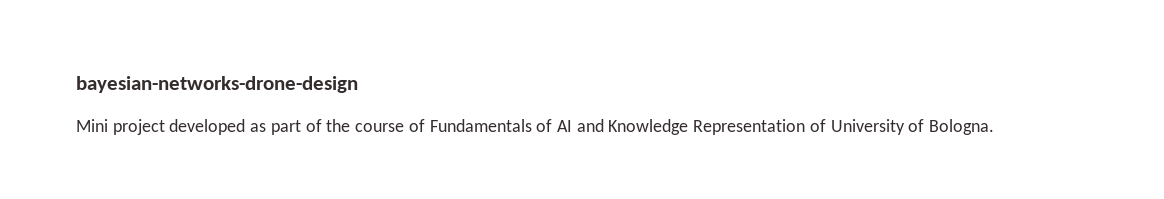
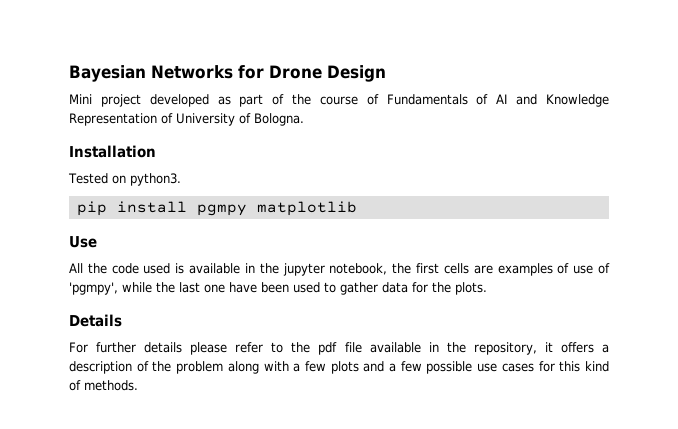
- bayesian-networks-drone-design
+ Bayesian Networks for Drone Design
+ Installation
+ Tested on python3.
+ pip install pgmpy matplotlib
+ Use
+ All the code used is available in the jupyter notebook, the first cells are examples of use of 'pgmpy', while the last one have been used to gather data for the plots.
+ Details
+ For further details please refer to the pdf file available in the repository, it offers a description of the problem along with a few plots and a few possible use cases for this kind of methods.

